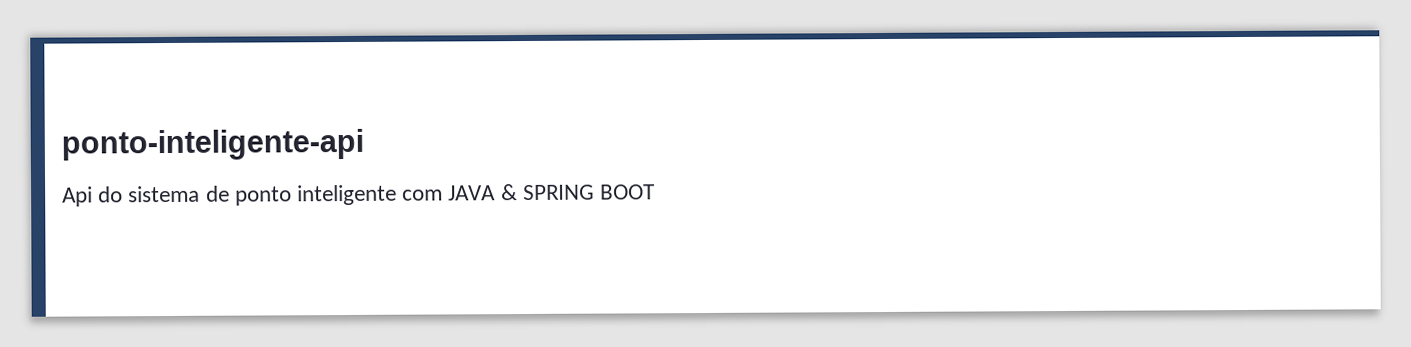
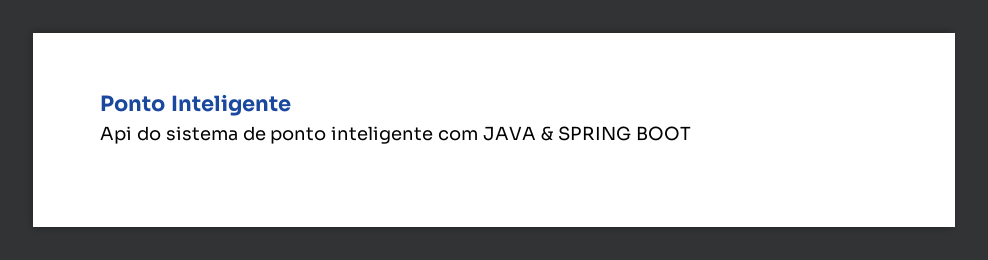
- ponto-inteligente-api
+ Ponto Inteligente

